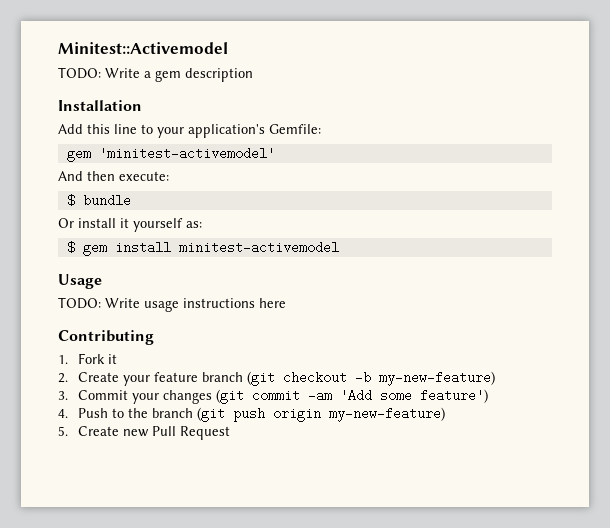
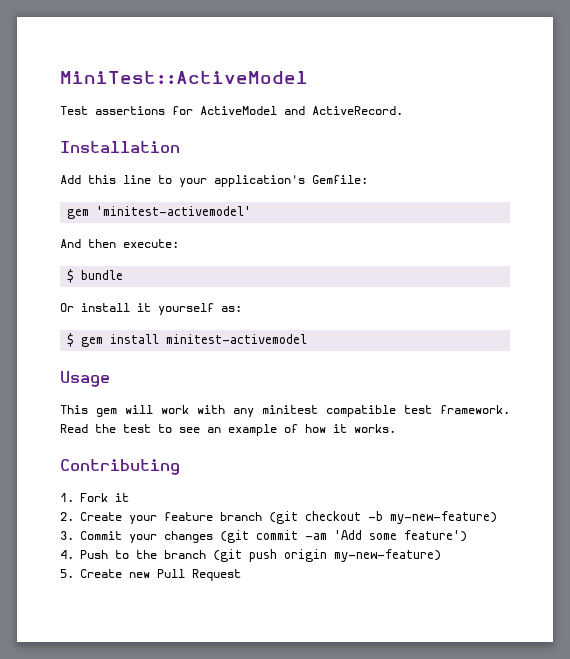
- Minitest::Activemodel
- TODO: Write a gem description
+ MiniTest::ActiveModel
+ Test assertions for ActiveModel and ActiveRecord.
- TODO: Write usage instructions here
+ This gem will work with any minitest compatible test framework. Read the test to see an example of how it works.

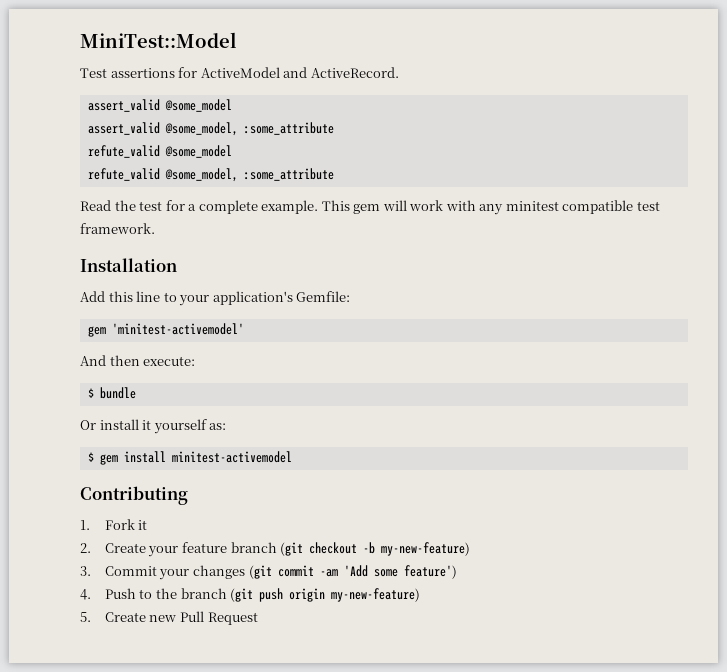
- MiniTest::ActiveModel
+ MiniTest::Model
+ assert_valid @some_model
+ assert_valid @some_model, :some_attribute
+ refute_valid @some_model
+ refute_valid @some_model, :some_attribute
+ Read the test for a complete example. This gem will work with any minitest compatible test framework.
- Usage
- This gem will work with any minitest compatible test framework. Read the test to see an example of how it works.

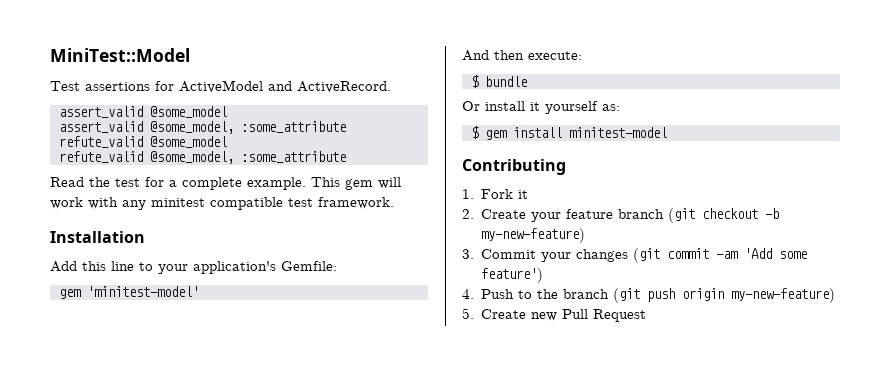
- gem 'minitest-activemodel'
+ gem 'minitest-model'
- $ gem install minitest-activemodel
+ $ gem install minitest-model

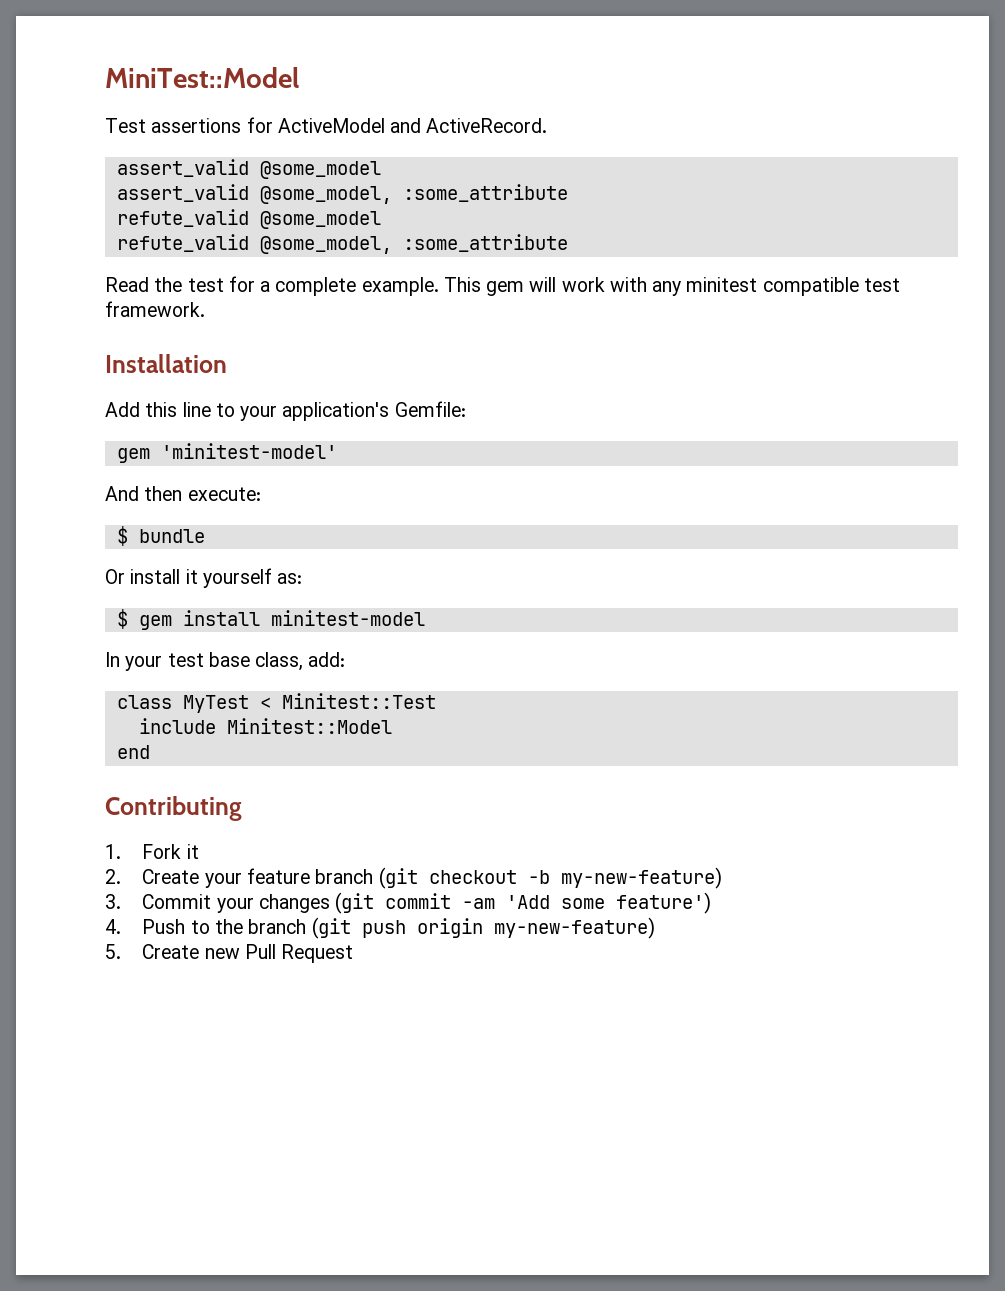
+ In your test base class, add:
+ class MyTest < Minitest::Test
+ include Minitest::Model
+ end

